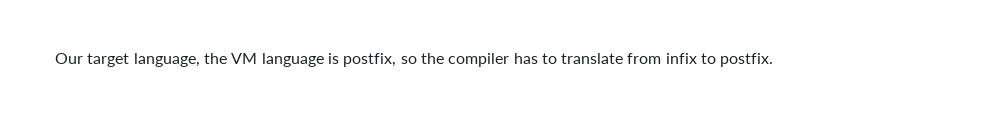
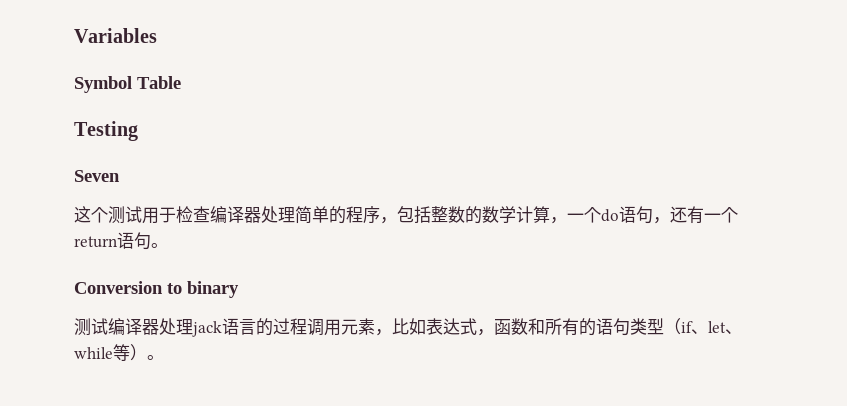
- Our target language, the VM language is postfix, so the compiler has to translate from infix to postfix.
+ Variables
+ Symbol Table
+ Testing
+ Seven
+ 这个测试用于检查编译器处理简单的程序，包括整数的数学计算，一个do语句，还有一个return语句。
+ Conversion to binary
+ 测试编译器处理jack语言的过程调用元素，比如表达式，函数和所有的语句类型（if、let、while等）。

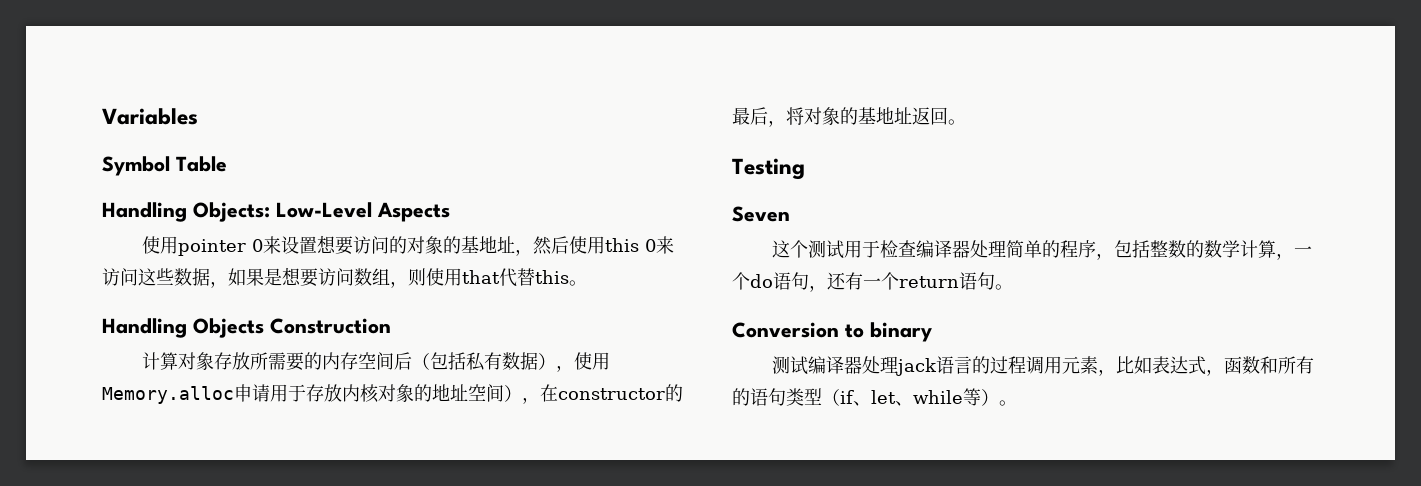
+ Handling Objects: Low-Level Aspects
+ 使用pointer 0来设置想要访问的对象的基地址，然后使用this 0来访问这些数据，如果是想要访问数组，则使用that代替this。
+ Handling Objects Construction
+ 计算对象存放所需要的内存空间后（包括私有数据），使用Memory.alloc申请用于存放内核对象的地址空间），在constructor的最后，将对象的基地址返回。

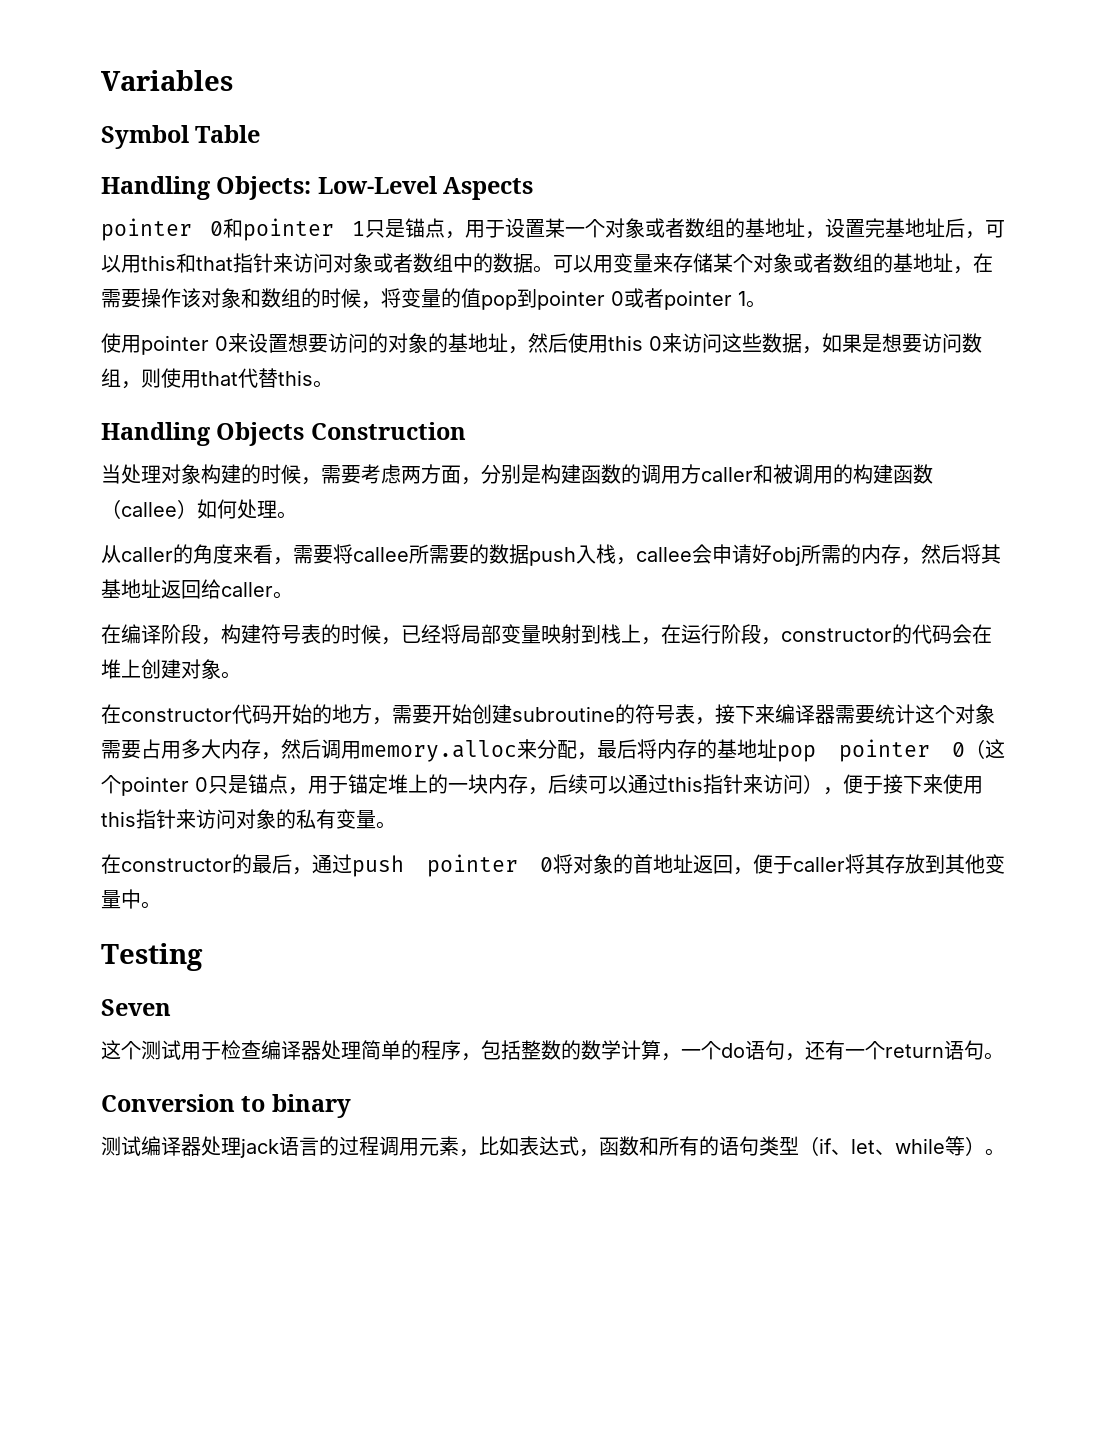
+ pointer 0和pointer 1只是锚点，用于设置某一个对象或者数组的基地址，设置完基地址后，可以用this和that指针来访问对象或者数组中的数据。可以用变量来存储某个对象或者数组的基地址，在需要操作该对象和数组的时候，将变量的值pop到pointer 0或者pointer 1。
- 计算对象存放所需要的内存空间后（包括私有数据），使用Memory.alloc申请用于存放内核对象的地址空间），在constructor的最后，将对象的基地址返回。
+ 当处理对象构建的时候，需要考虑两方面，分别是构建函数的调用方caller和被调用的构建函数（callee）如何处理。
+ 从caller的角度来看，需要将callee所需要的数据push入栈，callee会申请好obj所需的内存，然后将其基地址返回给caller。
+ 在编译阶段，构建符号表的时候，已经将局部变量映射到栈上，在运行阶段，constructor的代码会在堆上创建对象。
+ 在constructor代码开始的地方，需要开始创建subroutine的符号表，接下来编译器需要统计这个对象需要占用多大内存，然后调用memory.alloc来分配，最后将内存的基地址pop pointer 0（这个pointer 0只是锚点，用于锚定堆上的一块内存，后续可以通过this指针来访问），便于接下来使用this指针来访问对象的私有变量。
+ 在constructor的最后，通过push pointer 0将对象的首地址返回，便于caller将其存放到其他变量中。

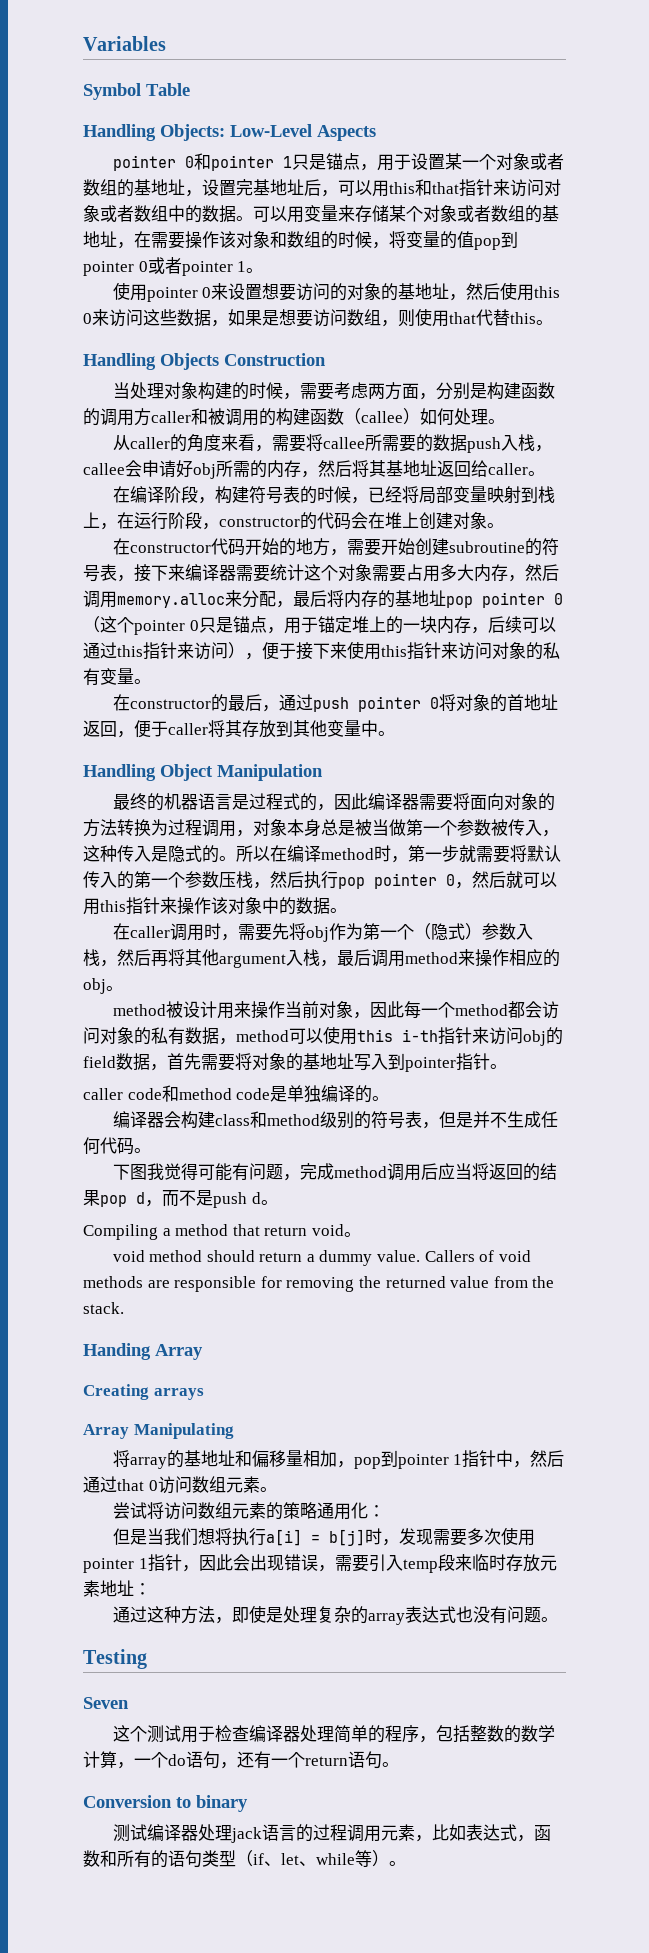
+ Handling Object Manipulation
+ 最终的机器语言是过程式的，因此编译器需要将面向对象的方法转换为过程调用，对象本身总是被当做第一个参数被传入，这种传入是隐式的。所以在编译method时，第一步就需要将默认传入的第一个参数压栈，然后执行pop pointer 0，然后就可以用this指针来操作该对象中的数据。
+ 在caller调用时，需要先将obj作为第一个（隐式）参数入栈，然后再将其他argument入栈，最后调用method来操作相应的obj。
+ method被设计用来操作当前对象，因此每一个method都会访问对象的私有数据，method可以使用this i-th指针来访问obj的field数据，首先需要将对象的基地址写入到pointer指针。
+ caller code和method code是单独编译的。
+ 编译器会构建class和method级别的符号表，但是并不生成任何代码。
+ 下图我觉得可能有问题，完成method调用后应当将返回的结果pop d，而不是push d。
+ Compiling a method that return void。
+ void method should return a dummy value. Callers of void methods are responsible for removing the returned value from the stack.
+ Handing Array
+ Creating arrays
+ Array Manipulating
+ 将array的基地址和偏移量相加，pop到pointer 1指针中，然后通过that 0访问数组元素。
+ 尝试将访问数组元素的策略通用化：
+ 但是当我们想将执行a[i] = b[j]时，发现需要多次使用pointer 1指针，因此会出现错误，需要引入temp段来临时存放元素地址：
+ 通过这种方法，即使是处理复杂的array表达式也没有问题。

